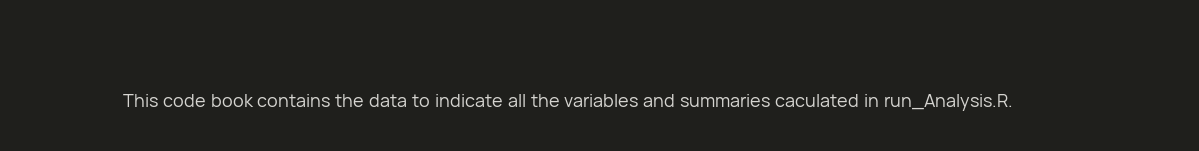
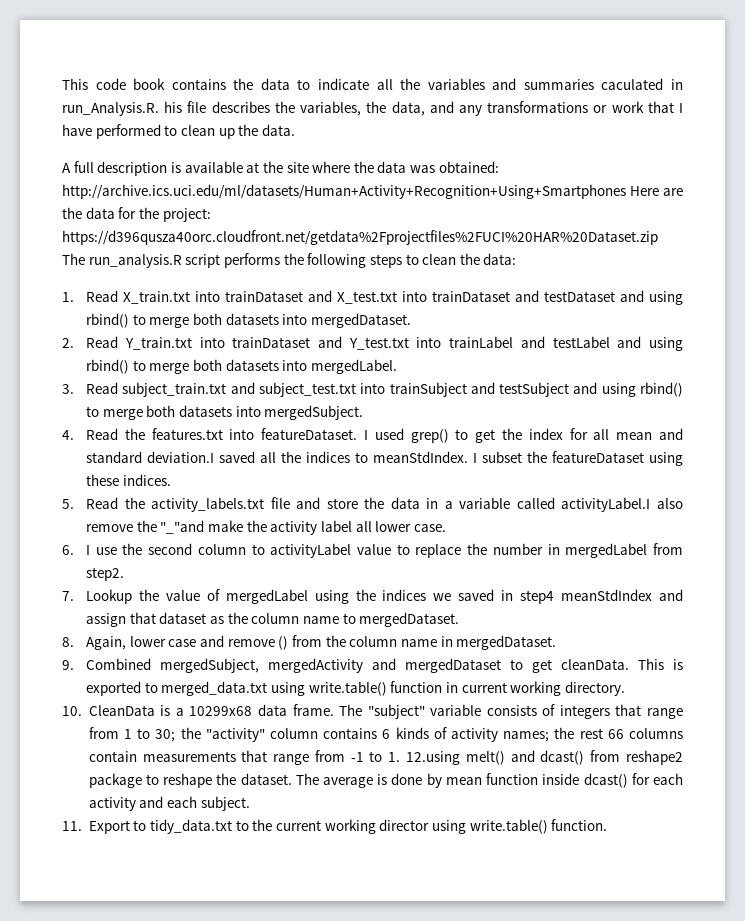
- This code book contains the data to indicate all the variables and summaries caculated in run_Analysis.R.
+ This code book contains the data to indicate all the variables and summaries caculated in run_Analysis.R. his file describes the variables, the data, and any transformations or work that I have performed to clean up the data.
+ A full description is available at the site where the data was obtained: http://archive.ics.uci.edu/ml/datasets/Human+Activity+Recognition+Using+Smartphones Here are the data for the project: https://d396qusza40orc.cloudfront.net/getdata%2Fprojectfiles%2FUCI%20HAR%20Dataset.zip The run_analysis.R script performs the following steps to clean the data:
+ 1. Read X_train.txt into trainDataset and X_test.txt into trainDataset and testDataset and using rbind() to merge both datasets into mergedDataset.
+ 2. Read Y_train.txt into trainDataset and Y_test.txt into trainLabel and testLabel and using rbind() to merge both datasets into mergedLabel.
+ 3. Read subject_train.txt and subject_test.txt into trainSubject and testSubject and using rbind() to merge both datasets into mergedSubject.
+ 4. Read the features.txt into featureDataset. I used grep() to get the index for all mean and standard deviation.I saved all the indices to meanStdIndex. I subset the featureDataset using these indices.
+ 5. Read the activity_labels.txt file and store the data in a variable called activityLabel.I also remove the "_"and make the activity label all lower case.
+ 6. I use the second column to activityLabel value to replace the number in mergedLabel from step2.
+ 7. Lookup the value of mergedLabel using the indices we saved in step4 meanStdIndex and assign that dataset as the column name to mergedDataset.
+ 8. Again, lower case and remove () from the column name in mergedDataset.
+ 9. Combined mergedSubject, mergedActivity and mergedDataset to get cleanData. This is exported to merged_data.txt using write.table() function in current working directory.
+ 10. CleanData is a 10299x68 data frame. The "subject" variable consists of integers that range from 1 to 30; the "activity" column contains 6 kinds of activity names; the rest 66 columns contain measurements that range from -1 to 1. 12.using melt() and dcast() from reshape2 package to reshape the dataset. The average is done by mean function inside dcast() for each activity and each subject.
+ 11. Export to tidy_data.txt to the current working director using write.table() function.

